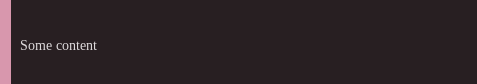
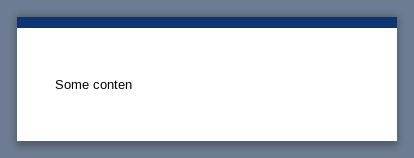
- Some content
+ Some conten

